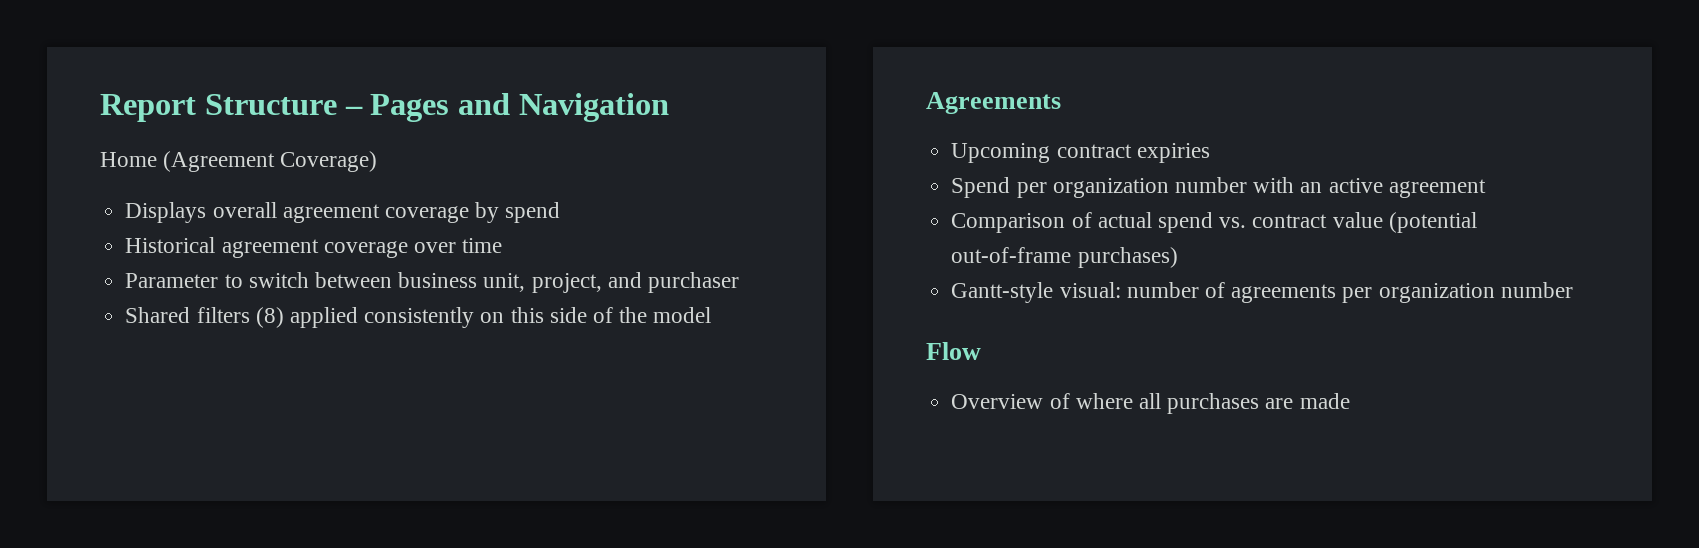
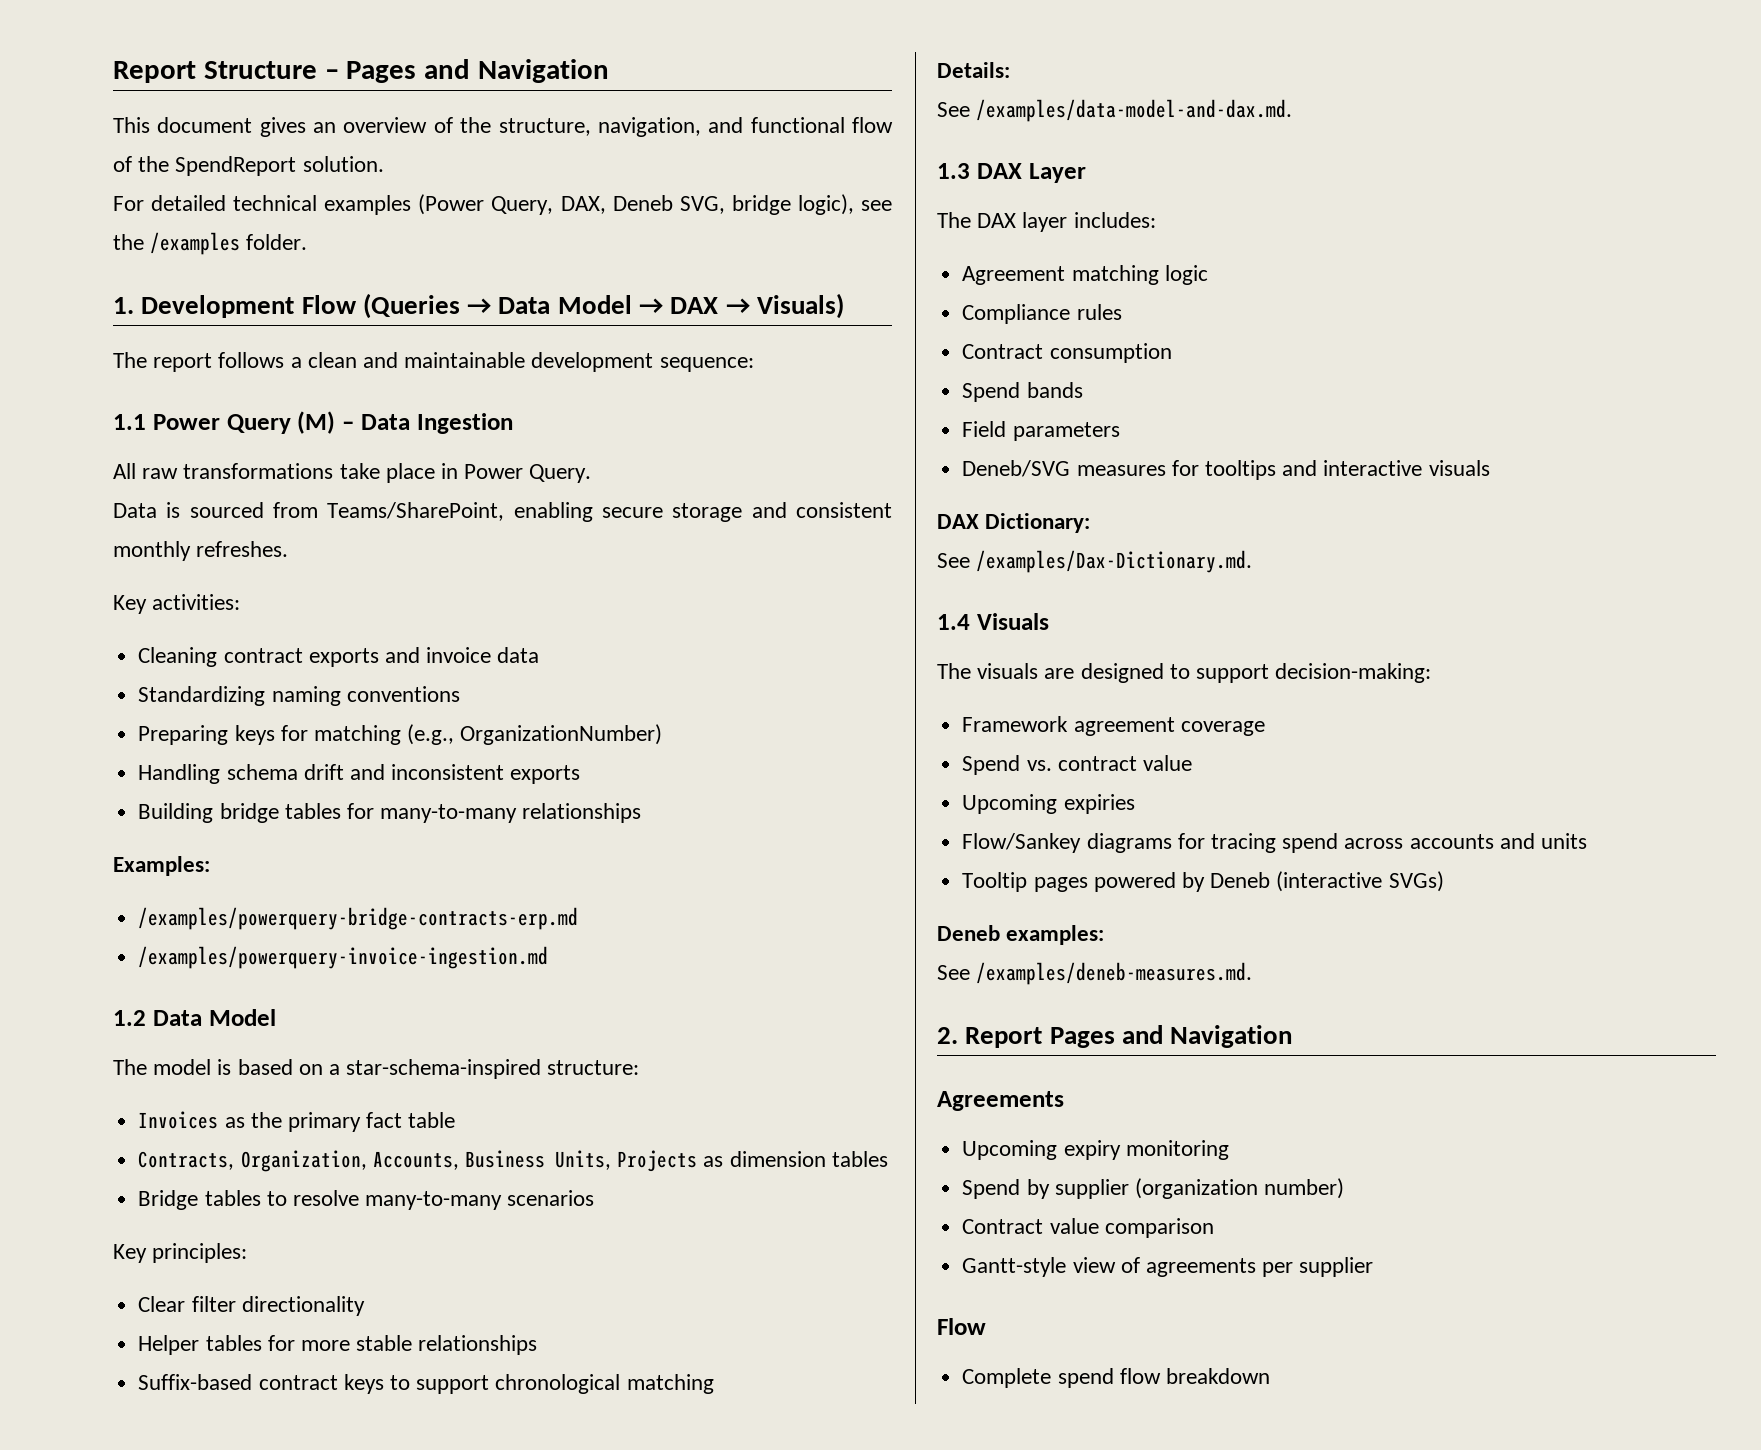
- Home (Agreement Coverage)
- Displays overall agreement coverage by spend
- Historical agreement coverage over time
- Parameter to switch between business unit, project, and purchaser
- Shared filters (8) applied consistently on this side of the model
+ This document gives an overview of the structure, navigation, and functional flow of the SpendReport solution.
+ For detailed technical examples (Power Query, DAX, Deneb SVG, bridge logic), see the /examples folder.
+ 1. Development Flow (Queries → Data Model → DAX → Visuals)
+ The report follows a clean and maintainable development sequence:
+ 1.1 Power Query (M) – Data Ingestion
+ All raw transformations take place in Power Query.
+ Data is sourced from Teams/SharePoint, enabling secure storage and consistent monthly refreshes.
+ Key activities:
+ Cleaning contract exports and invoice data
+ Standardizing naming conventions
+ Preparing keys for matching (e.g., OrganizationNumber)
+ Handling schema drift and inconsistent exports
+ Building bridge tables for many-to-many relationships
+ Examples:
+ /examples/powerquery-bridge-contracts-erp.md
+ /examples/powerquery-invoice-ingestion.md
+ 1.2 Data Model
+ The model is based on a star-schema-inspired structure:
+ Invoices as the primary fact table
+ Contracts, Organization, Accounts, Business Units, Projects as dimension tables
+ Bridge tables to resolve many-to-many scenarios
+ Key principles:
+ Clear filter directionality
+ Helper tables for more stable relationships
+ Suffix-based contract keys to support chronological matching
+ Details:
+ See /examples/data-model-and-dax.md.
+ 1.3 DAX Layer
+ The DAX layer includes:
+ Agreement matching logic
+ Compliance rules
+ Contract consumption
+ Spend bands
+ Field parameters
+ Deneb/SVG measures for tooltips and interactive visuals
+ DAX Dictionary:
+ See /examples/Dax-Dictionary.md.
+ 1.4 Visuals
+ The visuals are designed to support decision-making:
+ Framework agreement coverage
+ Spend vs. contract value
+ Upcoming expiries
+ Flow/Sankey diagrams for tracing spend across accounts and units
+ Tooltip pages powered by Deneb (interactive SVGs)
+ Deneb examples:
+ See /examples/deneb-measures.md.
+ 2. Report Pages and Navigation
- Upcoming contract expiries
- Spend per organization number with an active agreement
- Comparison of actual spend vs. contract value (potential out-of-frame purchases)
+ Upcoming expiry monitoring
+ Spend by supplier (organization number)
+ Contract value comparison
- Gantt-style visual: number of agreements per organization number
+ Gantt-style view of agreements per supplier
- Overview of where all purchases are made
+ Complete spend flow breakdown

